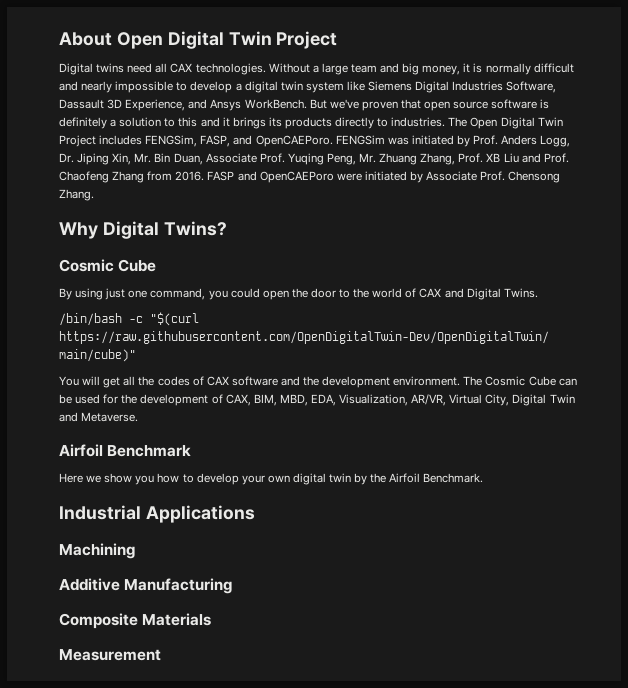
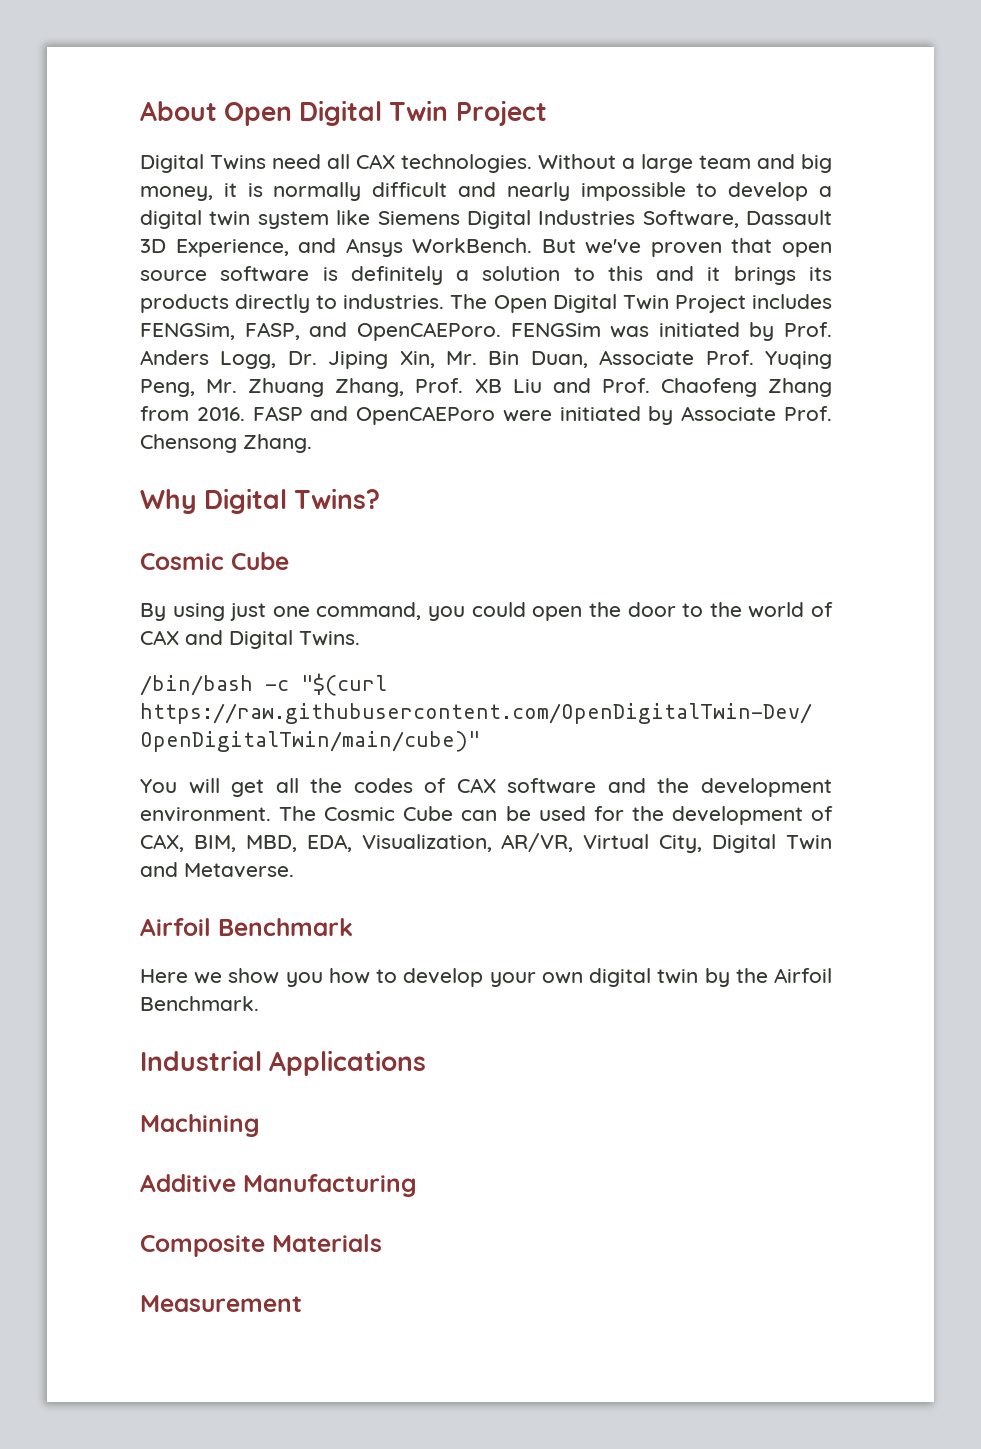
- Digital twins need all CAX technologies.
+ Digital Twins need all CAX technologies.

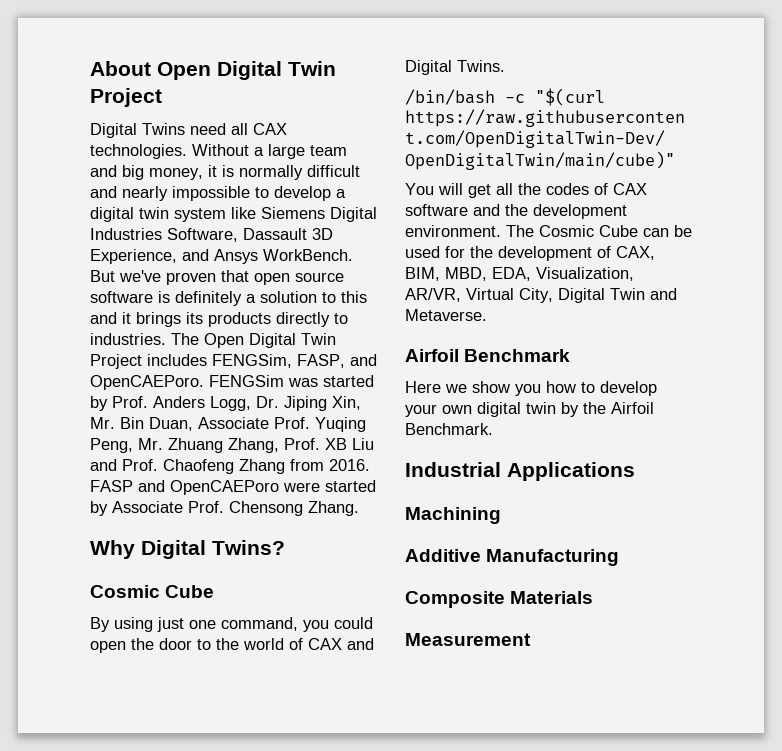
- FENGSim was initiated by Prof. Anders Logg, Dr. Jiping Xin, Mr. Bin Duan, Associate Prof. Yuqing Peng, Mr. Zhuang Zhang, Prof. XB Liu and Prof. Chaofeng Zhang from 2016.
+ FENGSim was started by Prof. Anders Logg, Dr. Jiping Xin, Mr. Bin Duan, Associate Prof. Yuqing Peng, Mr. Zhuang Zhang, Prof. XB Liu and Prof. Chaofeng Zhang from 2016.
- FASP and OpenCAEPoro were initiated by Associate Prof. Chensong Zhang.
+ FASP and OpenCAEPoro were started by Associate Prof. Chensong Zhang.

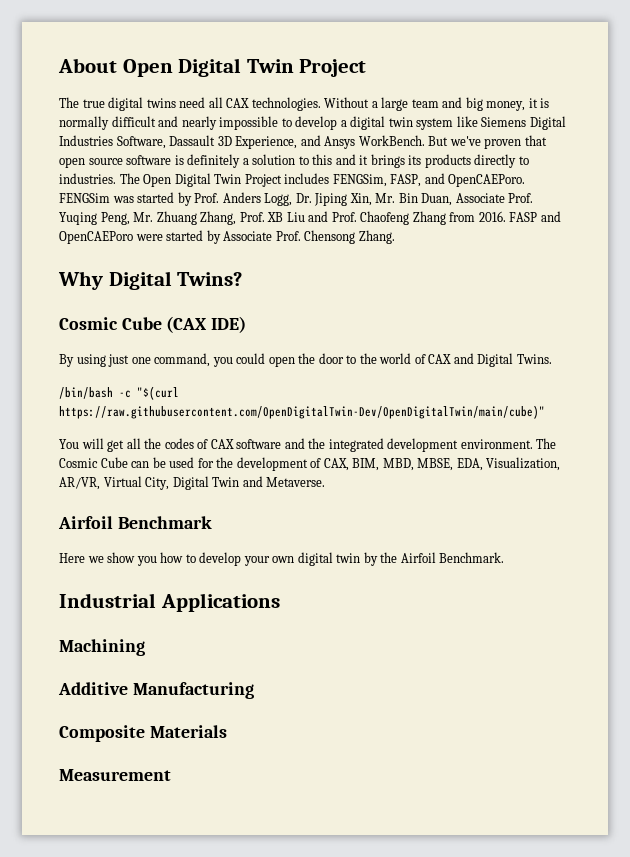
- Digital Twins need all CAX technologies.
+ The true digital twins need all CAX technologies.
  Why Digital Twins?
- Cosmic Cube
+ Cosmic Cube (CAX IDE)
- You will get all the codes of CAX software and the development environment.
+ You will get all the codes of CAX software and the integrated development environment.
- The Cosmic Cube can be used for the development of CAX, BIM, MBD, EDA, Visualization, AR/VR, Virtual City, Digital Twin and Metaverse.
+ The Cosmic Cube can be used for the development of CAX, BIM, MBD, MBSE, EDA, Visualization, AR/VR, Virtual City, Digital Twin and Metaverse.

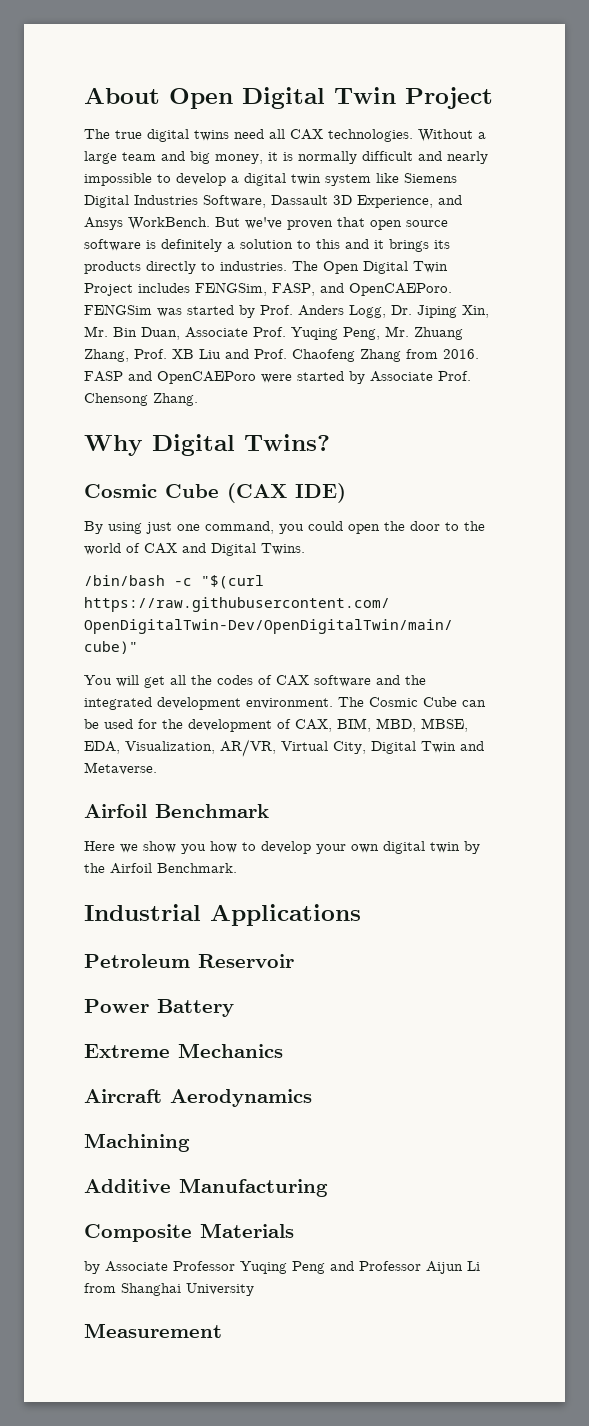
+ Petroleum Reservoir
+ Power Battery
+ Extreme Mechanics
+ Aircraft Aerodynamics
+ by Associate Professor Yuqing Peng and Professor Aijun Li from Shanghai University

